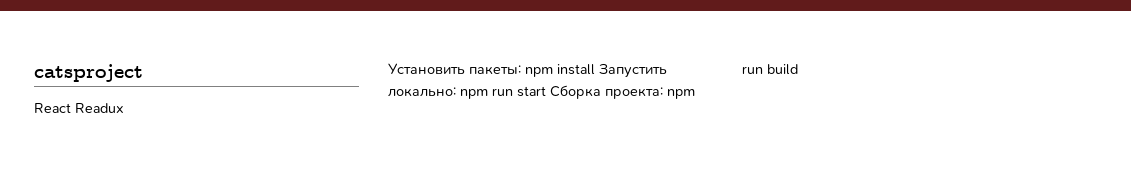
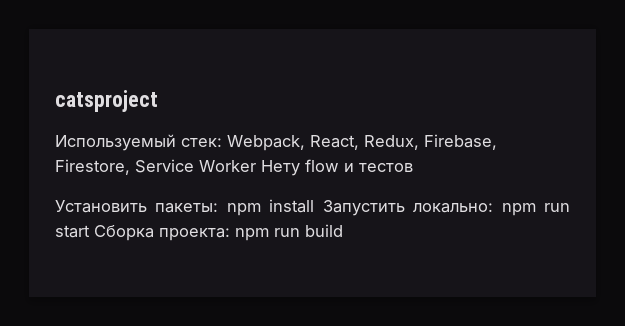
- React Readux
+ Используемый стек: Webpack, React, Redux, Firebase, Firestore, Service Worker Нету flow и тестов

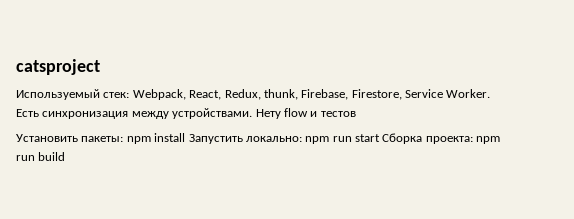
- Используемый стек: Webpack, React, Redux, Firebase, Firestore, Service Worker Нету flow и тестов
+ Используемый стек: Webpack, React, Redux, thunk, Firebase, Firestore, Service Worker. Есть синхронизация между устройствами. Нету flow и тестов

